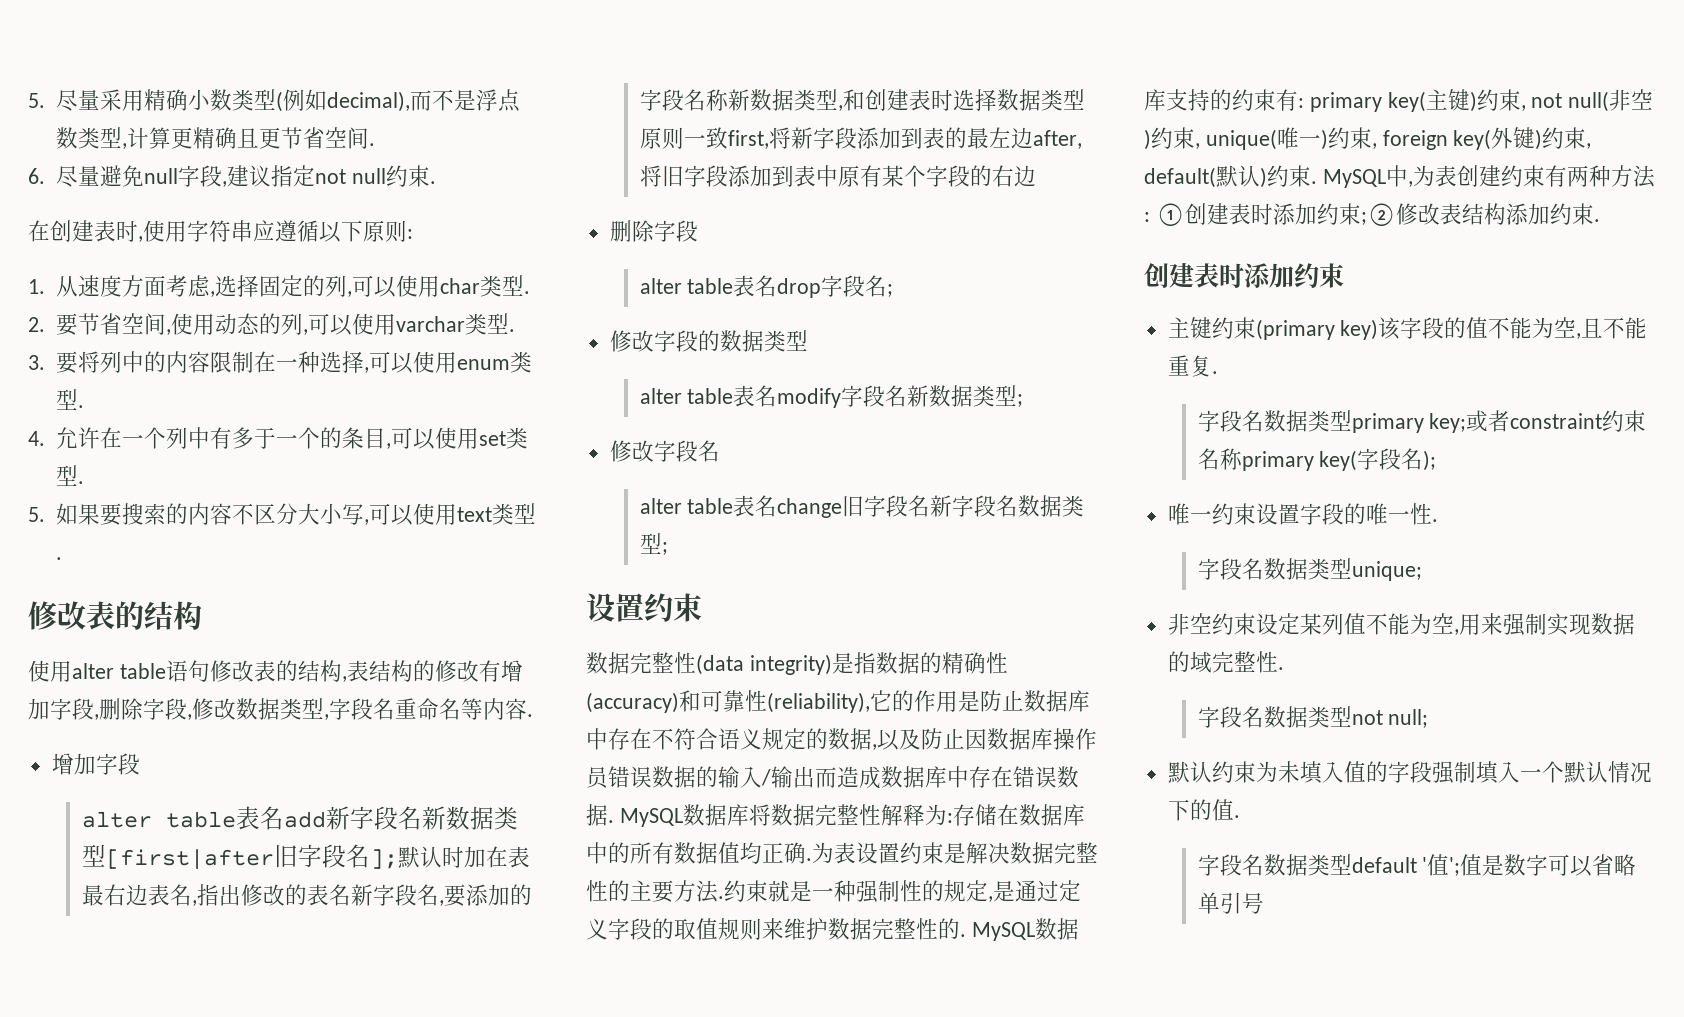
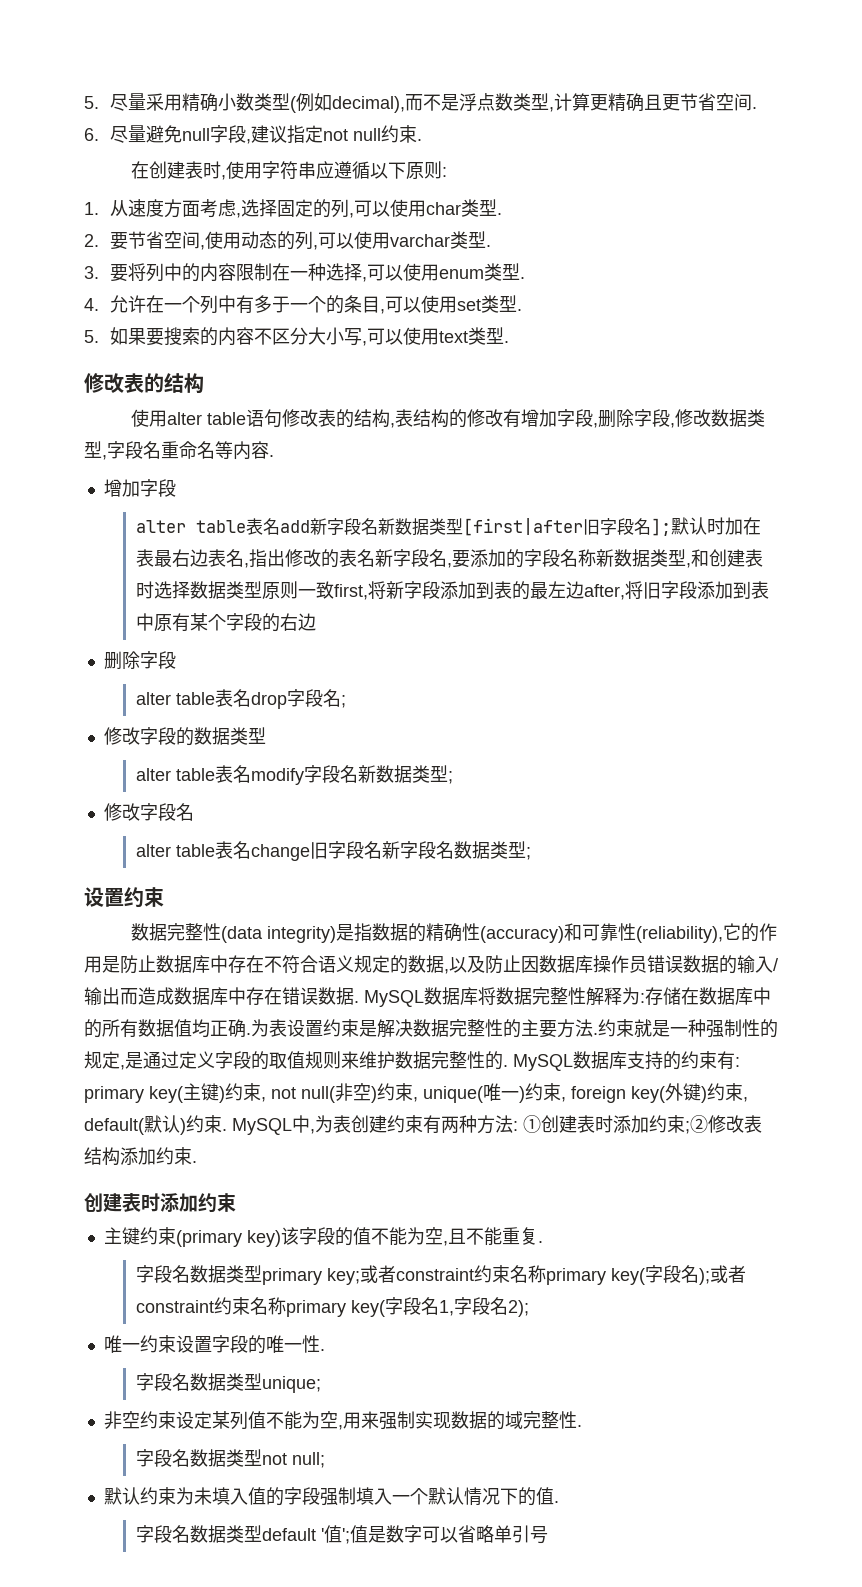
- 字段名数据类型primary key;或者constraint约束名称primary key(字段名);
+ 字段名数据类型primary key;或者constraint约束名称primary key(字段名);或者constraint约束名称primary key(字段名1,字段名2);

